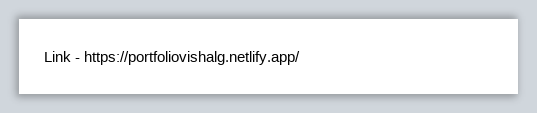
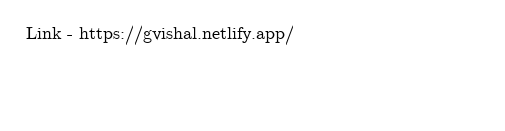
- Link - https://portfoliovishalg.netlify.app/
+ Link - https://gvishal.netlify.app/

